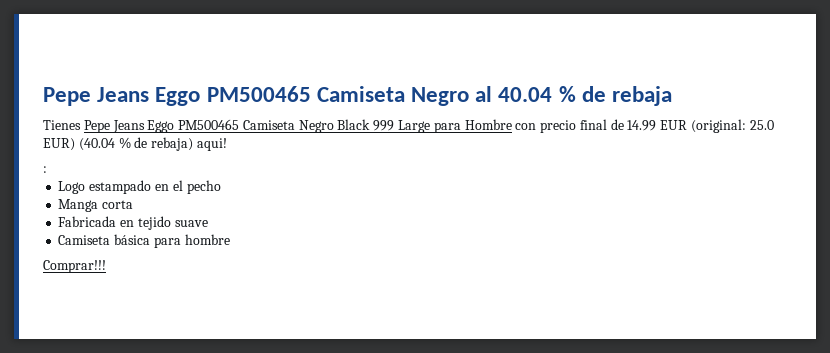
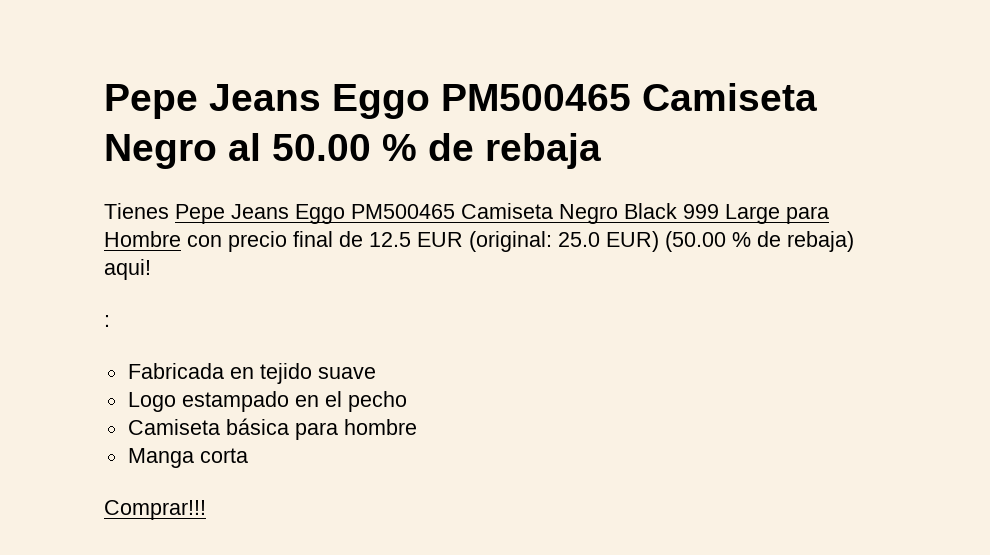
- Pepe Jeans Eggo PM500465 Camiseta Negro al 40.04 % de rebaja
+ Pepe Jeans Eggo PM500465 Camiseta Negro al 50.00 % de rebaja
- Tienes Pepe Jeans Eggo PM500465 Camiseta Negro Black 999 Large para Hombre con precio final de 14.99 EUR (original: 25.0 EUR) (40.04 % de rebaja) aqui!
+ Tienes Pepe Jeans Eggo PM500465 Camiseta Negro Black 999 Large para Hombre con precio final de 12.5 EUR (original: 25.0 EUR) (50.00 % de rebaja) aqui!
+ Fabricada en tejido suave
- Manga corta
- Fabricada en tejido suave
+ Manga corta

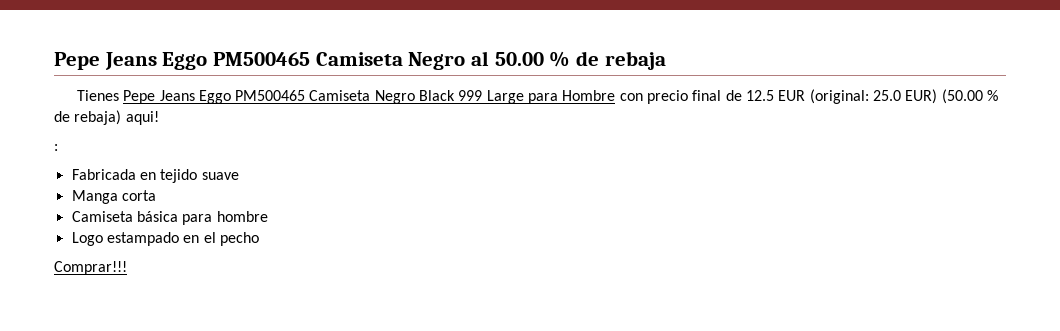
+ Manga corta
+ Camiseta básica para hombre
- Camiseta básica para hombre
- Manga corta

